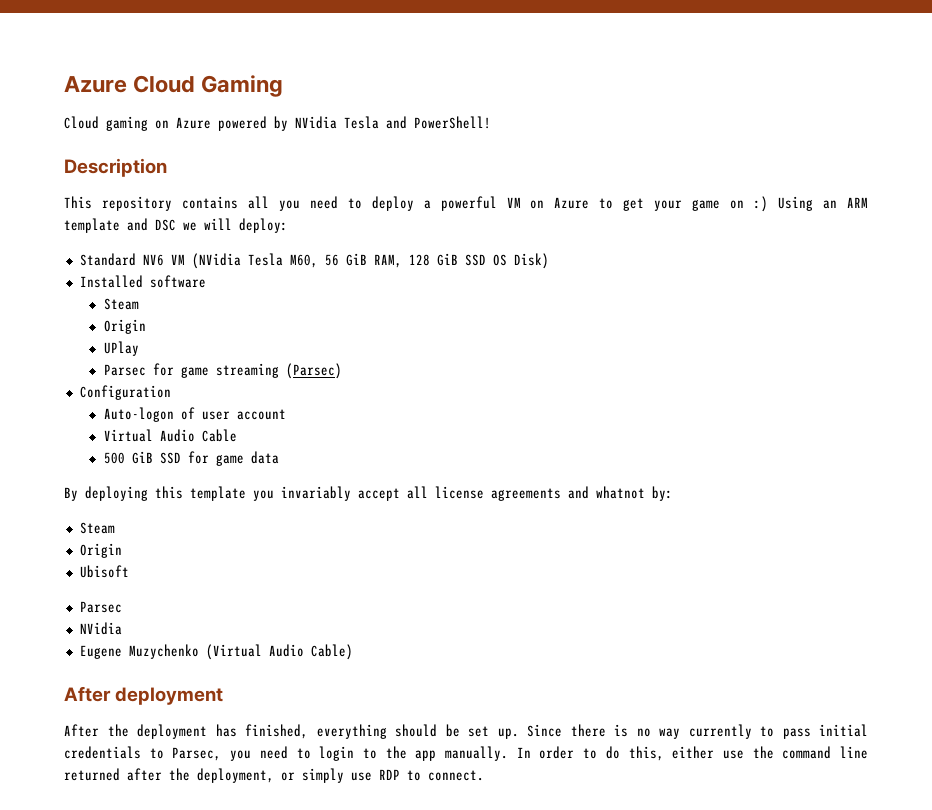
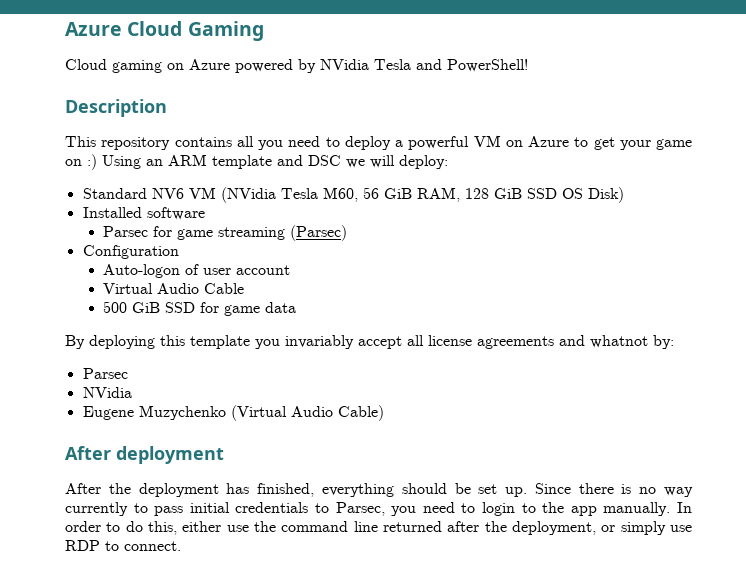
  Installed software
- Steam
- Origin
- UPlay
  By deploying this template you invariably accept all license agreements and whatnot by:
- Steam
- Origin
- Ubisoft

